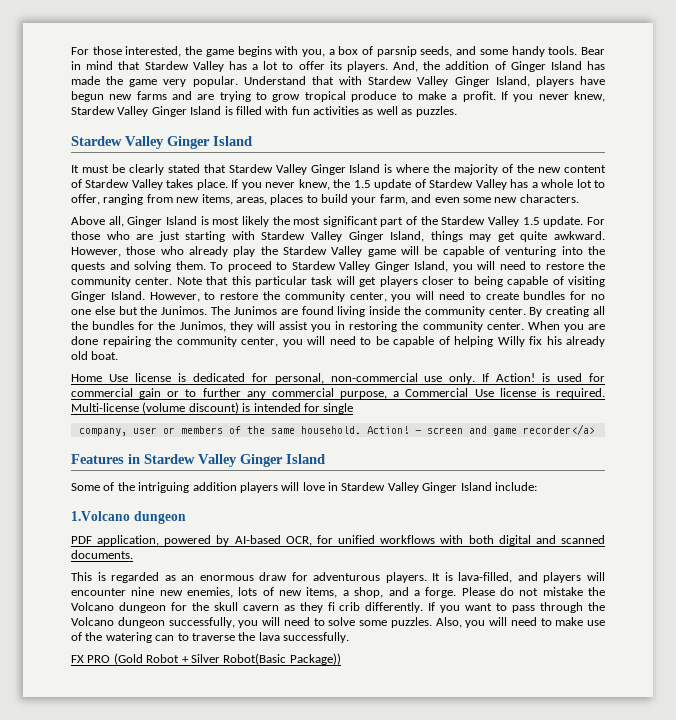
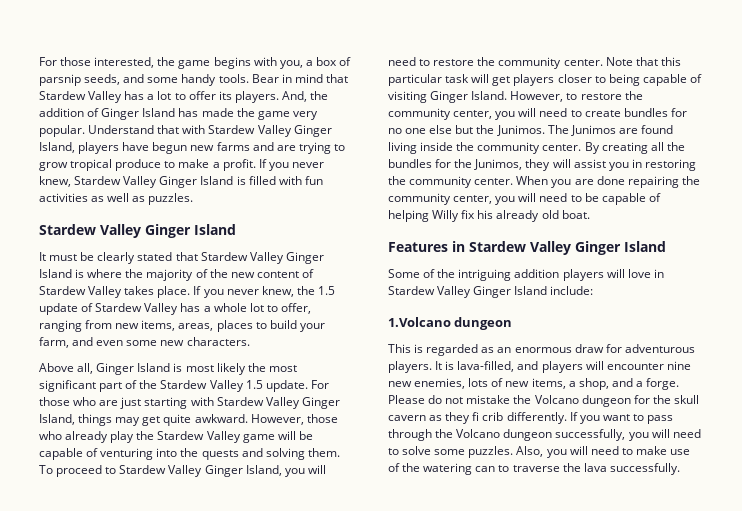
- Home Use license is dedicated for personal, non-commercial use only. If Action! is used for commercial gain or to further any commercial purpose, a Commercial Use license is required. Multi-license (volume discount) is intended for single
- company, user or members of the same household. Action! - screen and game recorder</a>
- PDF application, powered by AI-based OCR, for unified workflows with both digital and scanned documents.
- FX PRO (Gold Robot + Silver Robot(Basic Package))

